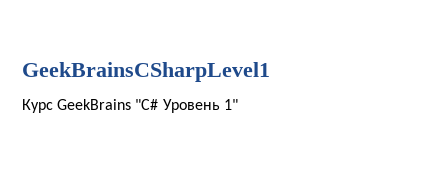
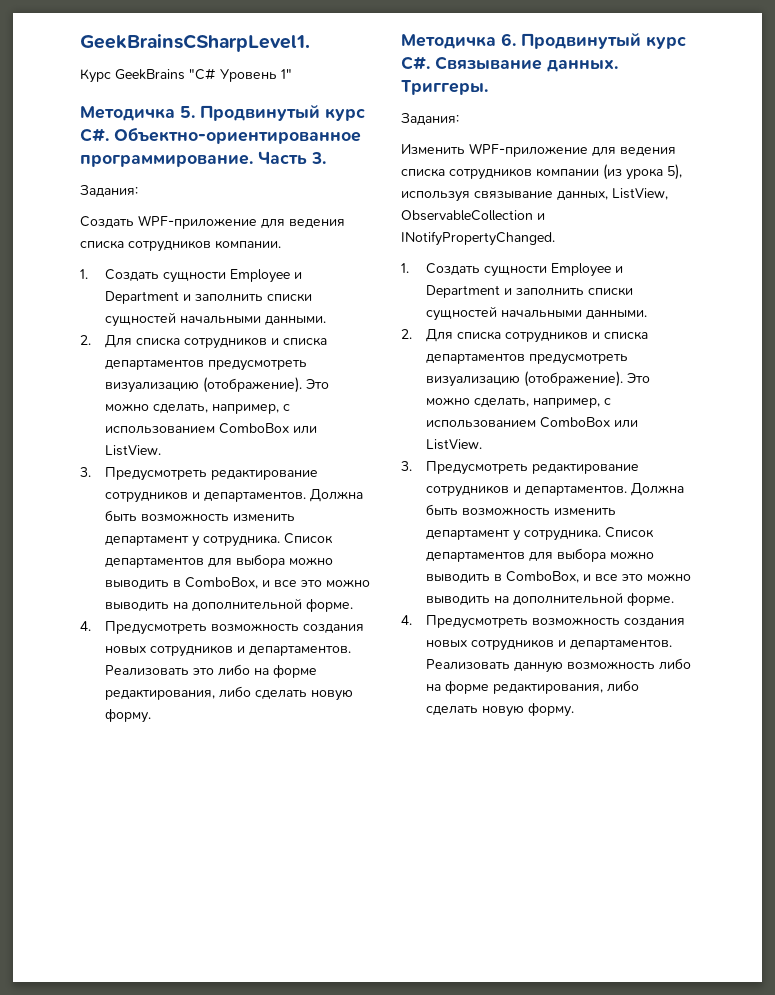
- GeekBrainsCSharpLevel1
+ GeekBrainsCSharpLevel1.
+ Методичка 5. Продвинутый курс C#. Объектно-ориентированное программирование. Часть 3.
+ Задания:
+ Создать WPF-приложение для ведения списка сотрудников компании.
+ 1. Создать сущности Employee и Department и заполнить списки сущностей начальными данными.
+ 2. Для списка сотрудников и списка департаментов предусмотреть визуализацию (отображение). Это можно сделать, например, с использованием ComboBox или ListView.
+ 3. Предусмотреть редактирование сотрудников и департаментов. Должна быть возможность изменить департамент у сотрудника. Список департаментов для выбора можно выводить в ComboBox, и все это можно выводить на дополнительной форме.
+ 4. Предусмотреть возможность создания новых сотрудников и департаментов. Реализовать это либо на форме редактирования, либо сделать новую форму.
+ Методичка 6. Продвинутый курс C#. Связывание данных. Триггеры.
+ Задания:
+ Изменить WPF-приложение для ведения списка сотрудников компании (из урока 5), используя связывание данных, ListView, ObservableCollection и INotifyPropertyChanged.
+ 1. Создать сущности Employee и Department и заполнить списки сущностей начальными данными.
+ 2. Для списка сотрудников и списка департаментов предусмотреть визуализацию (отображение). Это можно сделать, например, с использованием ComboBox или ListView.
+ 3. Предусмотреть редактирование сотрудников и департаментов. Должна быть возможность изменить департамент у сотрудника. Список департаментов для выбора можно выводить в ComboBox, и все это можно выводить на дополнительной форме.
+ 4. Предусмотреть возможность создания новых сотрудников и департаментов. Реализовать данную возможность либо на форме редактирования, либо сделать новую форму.

